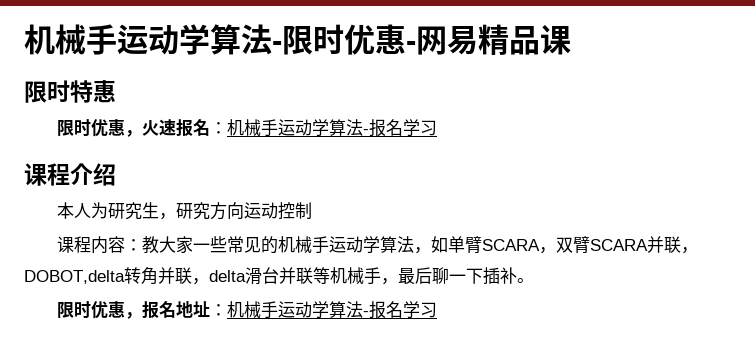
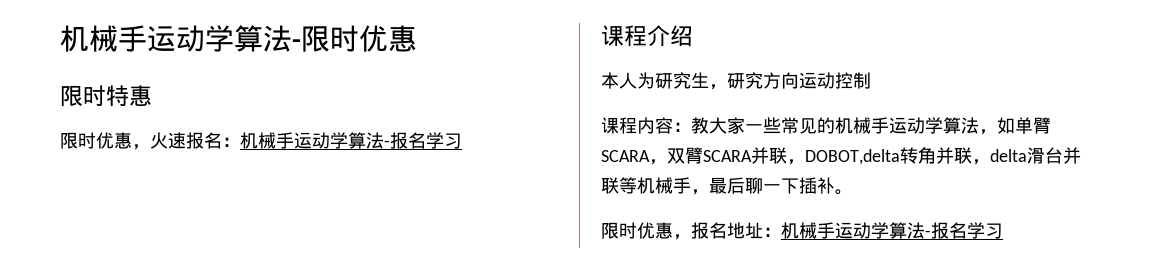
- 机械手运动学算法-限时优惠-网易精品课
+ 机械手运动学算法-限时优惠

